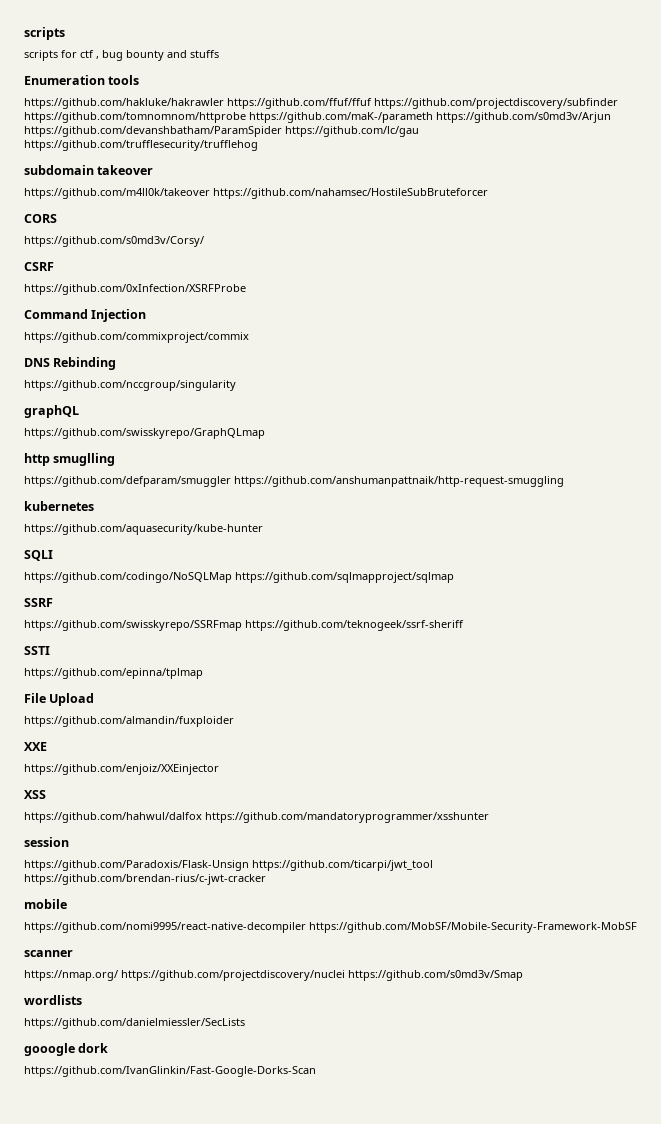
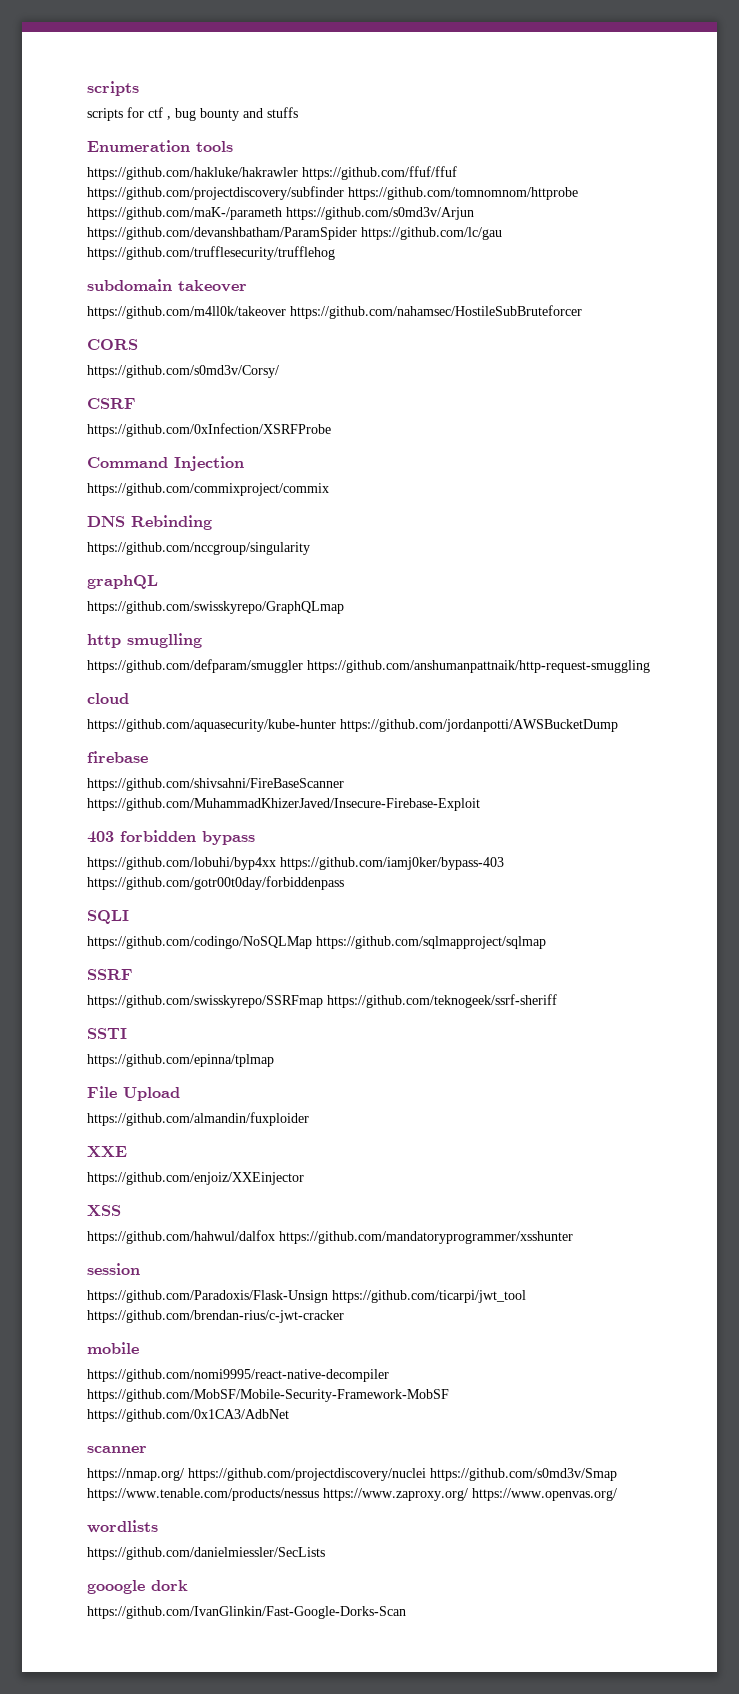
- kubernetes
+ cloud
- https://github.com/aquasecurity/kube-hunter
+ https://github.com/aquasecurity/kube-hunter https://github.com/jordanpotti/AWSBucketDump
+ firebase
+ https://github.com/shivsahni/FireBaseScanner https://github.com/MuhammadKhizerJaved/Insecure-Firebase-Exploit
+ 403 forbidden bypass
+ https://github.com/lobuhi/byp4xx https://github.com/iamj0ker/bypass-403 https://github.com/gotr00t0day/forbiddenpass
- https://github.com/nomi9995/react-native-decompiler https://github.com/MobSF/Mobile-Security-Framework-MobSF
+ https://github.com/nomi9995/react-native-decompiler https://github.com/MobSF/Mobile-Security-Framework-MobSF https://github.com/0x1CA3/AdbNet
- https://nmap.org/ https://github.com/projectdiscovery/nuclei https://github.com/s0md3v/Smap
+ https://nmap.org/ https://github.com/projectdiscovery/nuclei https://github.com/s0md3v/Smap https://www.tenable.com/products/nessus https://www.zaproxy.org/ https://www.openvas.org/

